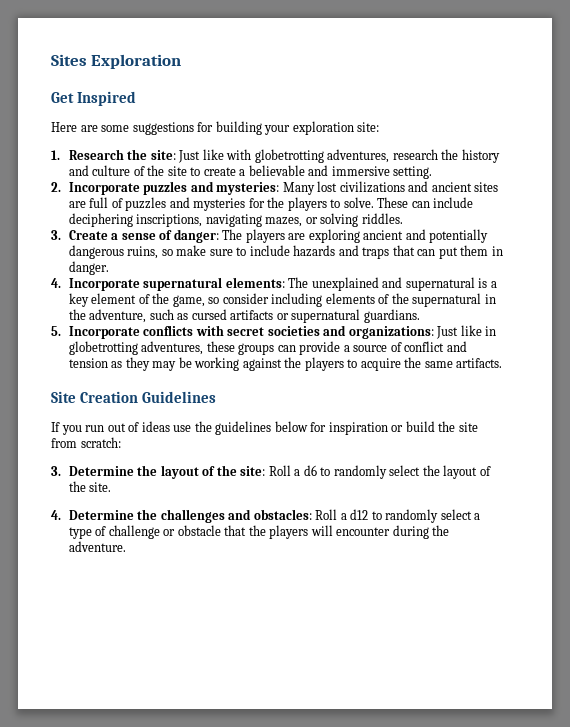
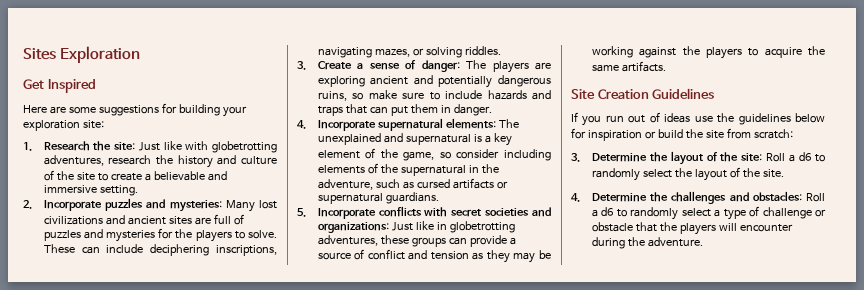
- 4. Determine the challenges and obstacles: Roll a d12 to randomly select a type of challenge or obstacle that the players will encounter during the adventure.
+ 4. Determine the challenges and obstacles: Roll a d6 to randomly select a type of challenge or obstacle that the players will encounter during the adventure.

